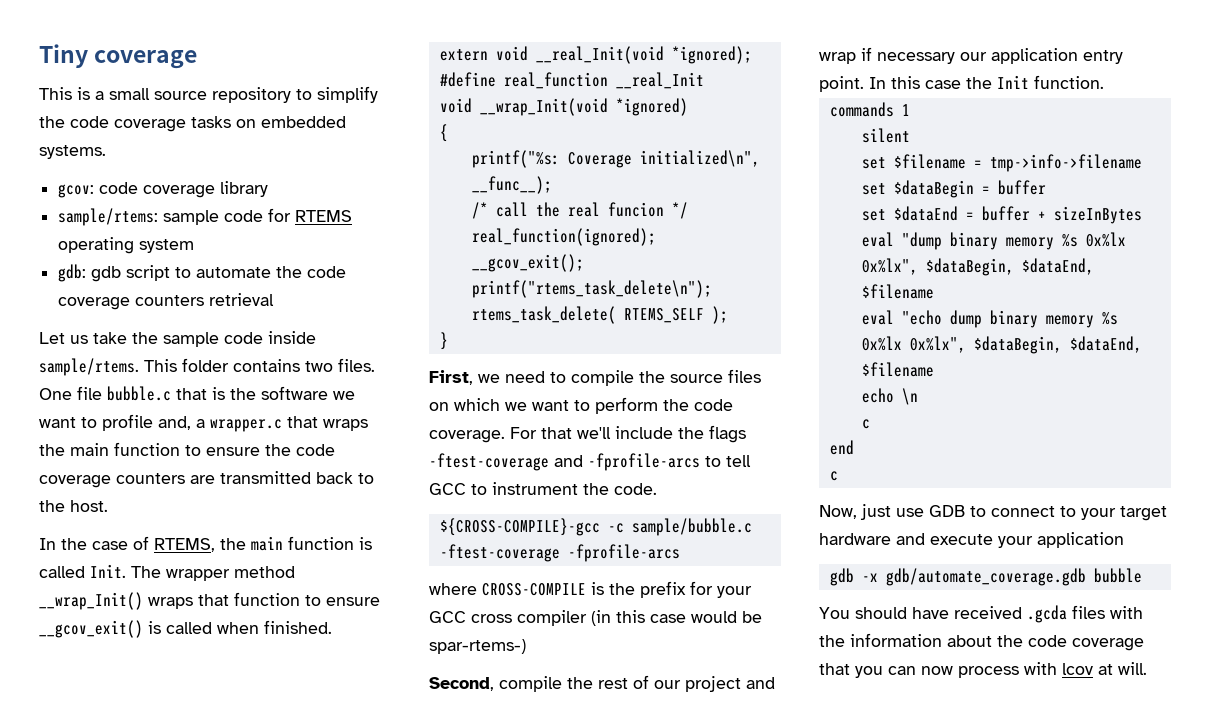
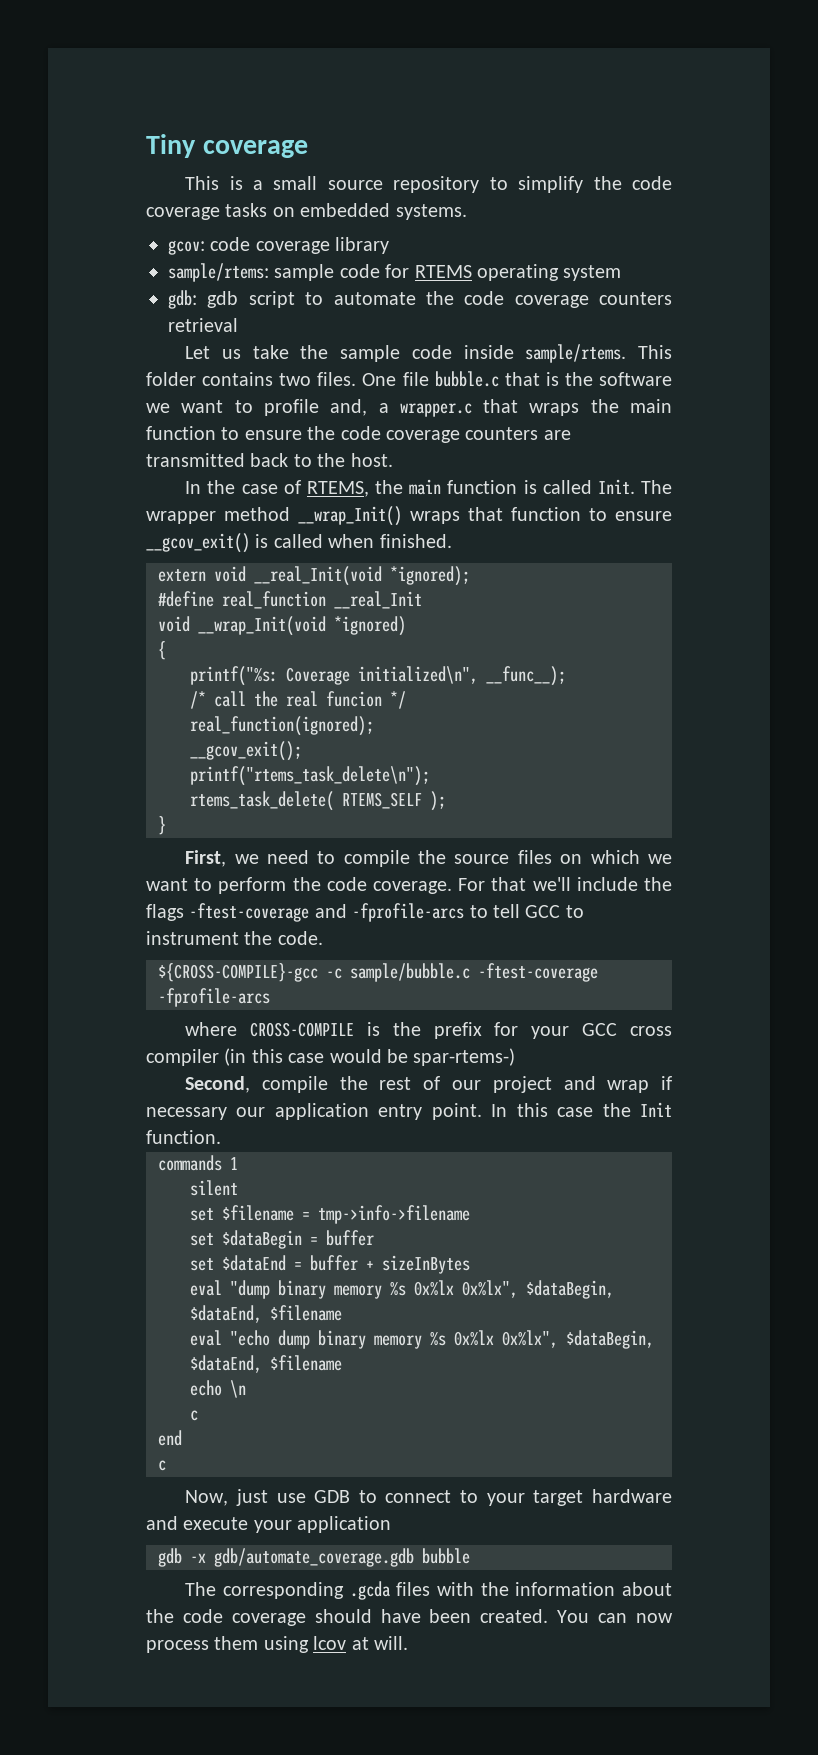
- You should have received .gcda files with the information about the code coverage that you can now process with lcov at will.
+ The corresponding .gcda files with the information about the code coverage should have been created. You can now process them using lcov at will.

